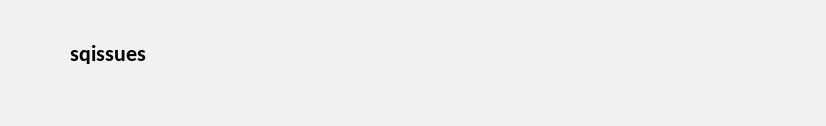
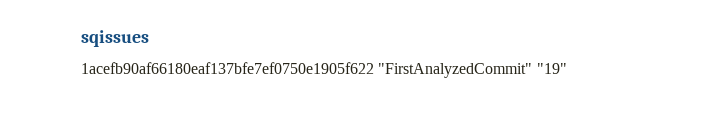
+ 1acefb90af66180eaf137bfe7ef0750e1905f622 "FirstAnalyzedCommit" "19"

